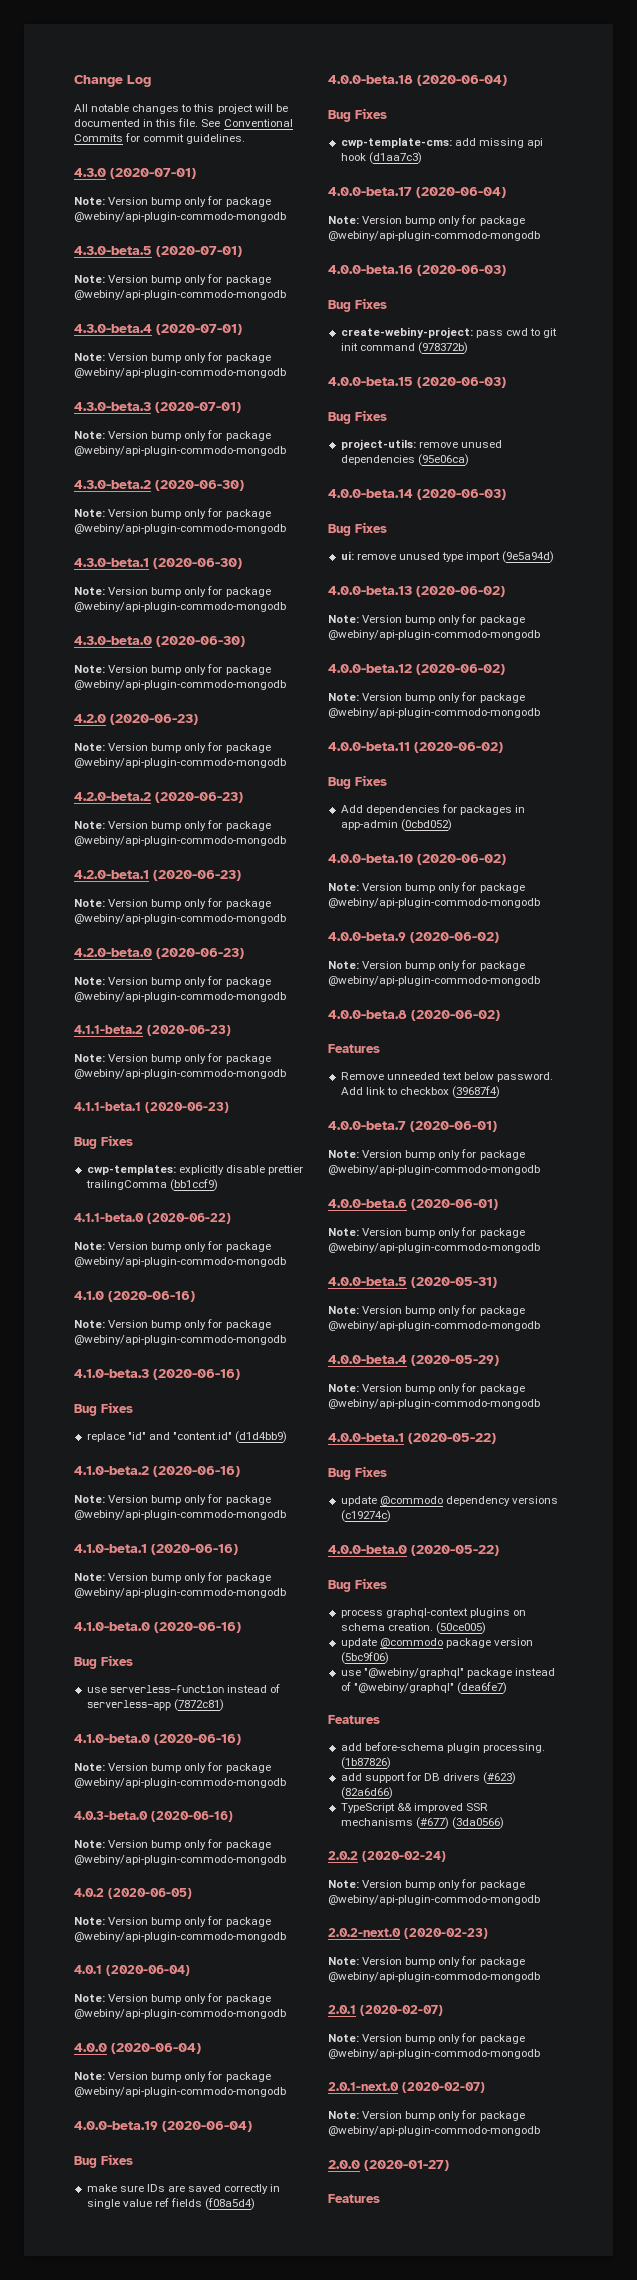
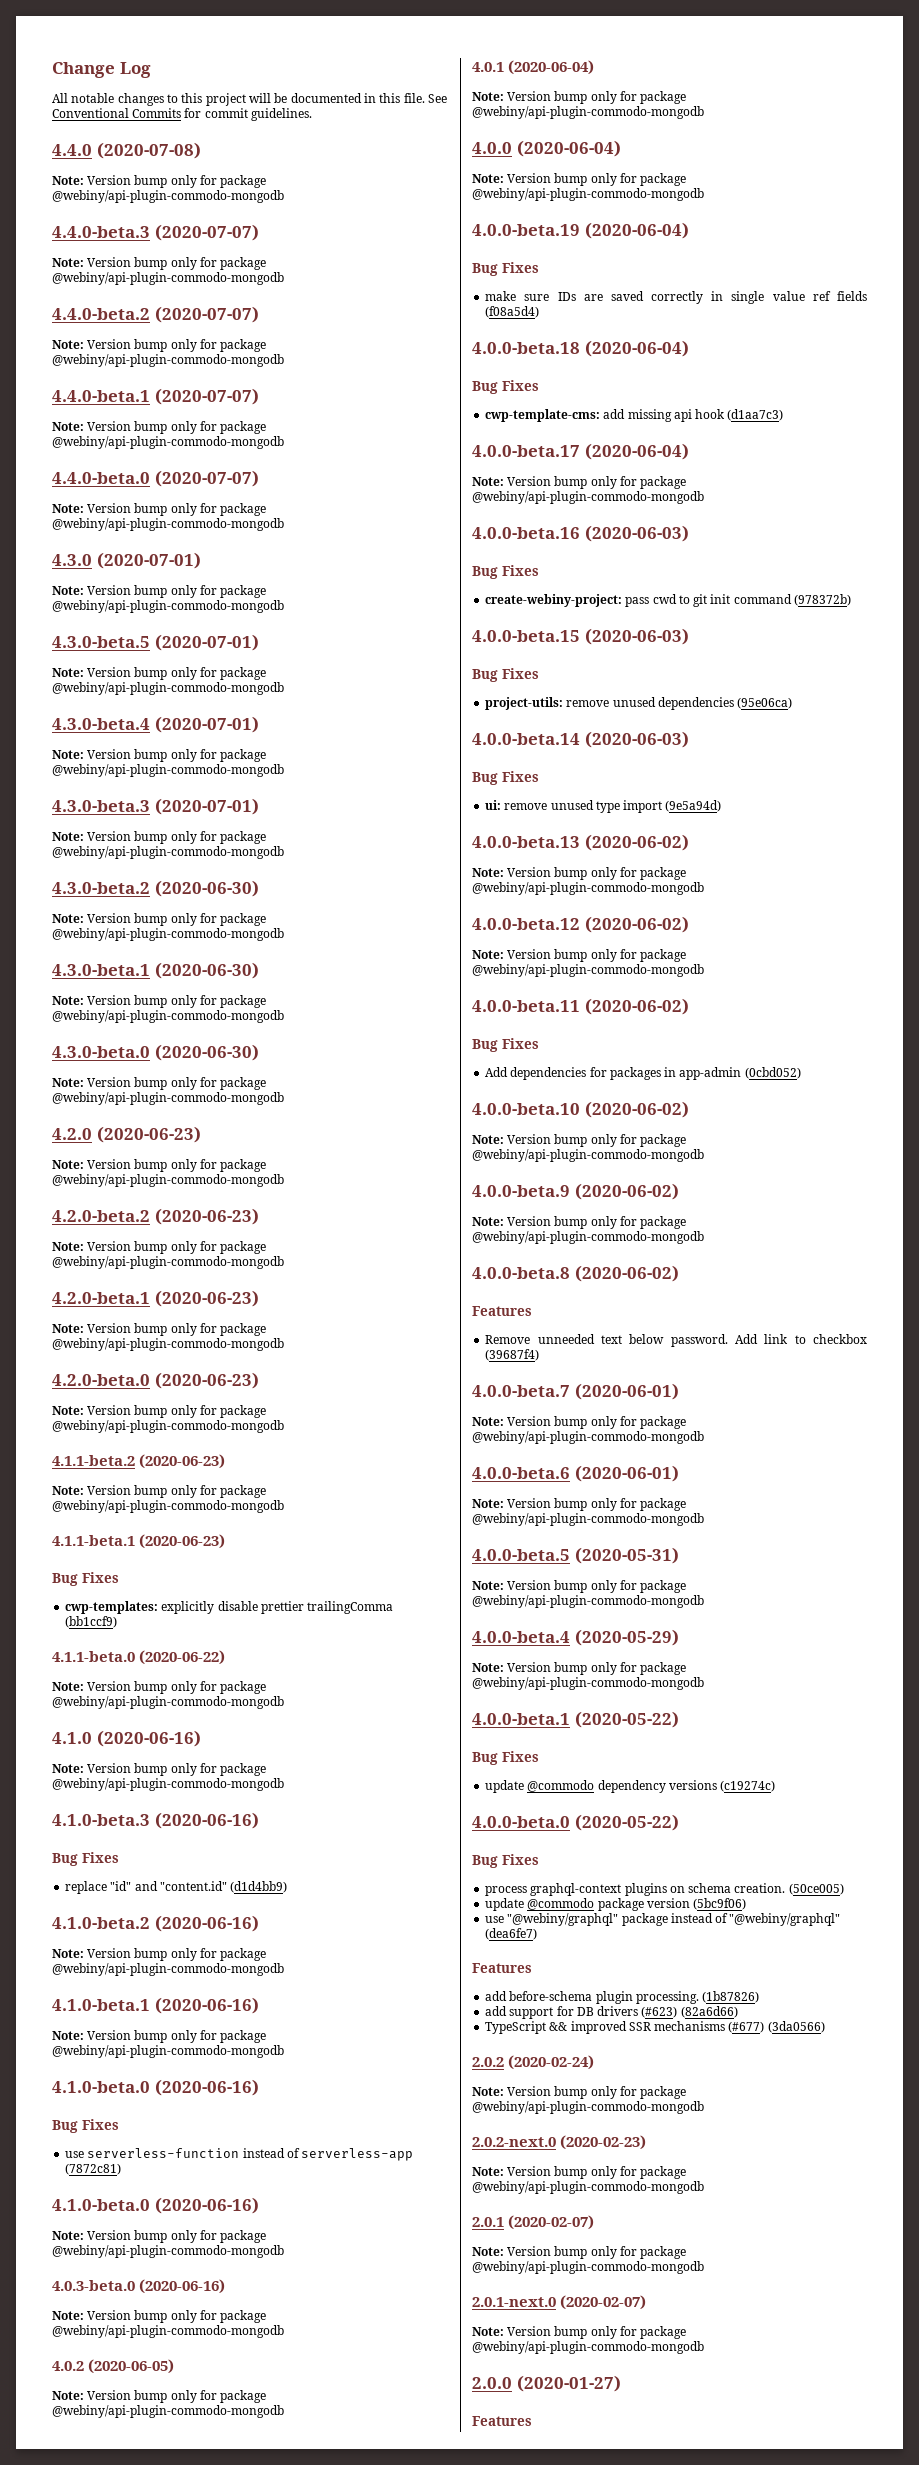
+ 4.4.0 (2020-07-08)
+ Note: Version bump only for package @webiny/api-plugin-commodo-mongodb
+ 4.4.0-beta.3 (2020-07-07)
+ Note: Version bump only for package @webiny/api-plugin-commodo-mongodb
+ 4.4.0-beta.2 (2020-07-07)
+ Note: Version bump only for package @webiny/api-plugin-commodo-mongodb
+ 4.4.0-beta.1 (2020-07-07)
+ Note: Version bump only for package @webiny/api-plugin-commodo-mongodb
+ 4.4.0-beta.0 (2020-07-07)
+ Note: Version bump only for package @webiny/api-plugin-commodo-mongodb

